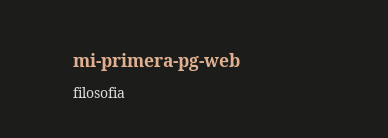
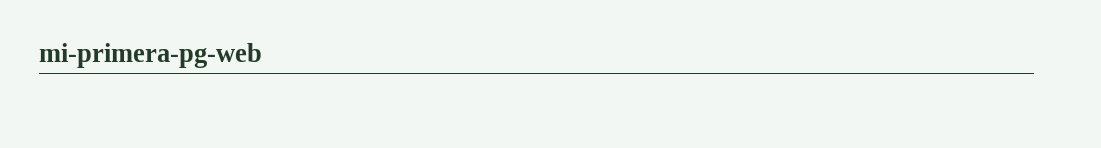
- filosofia

